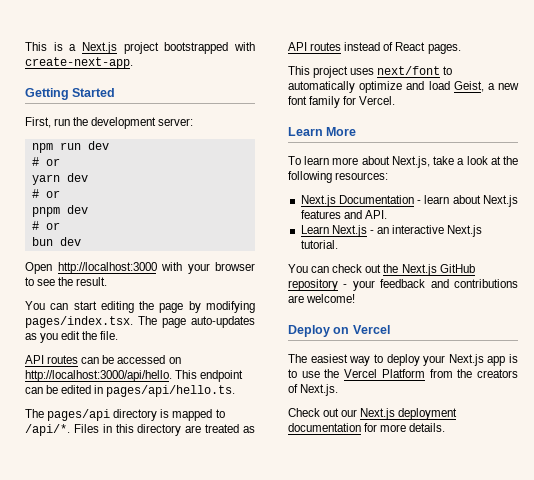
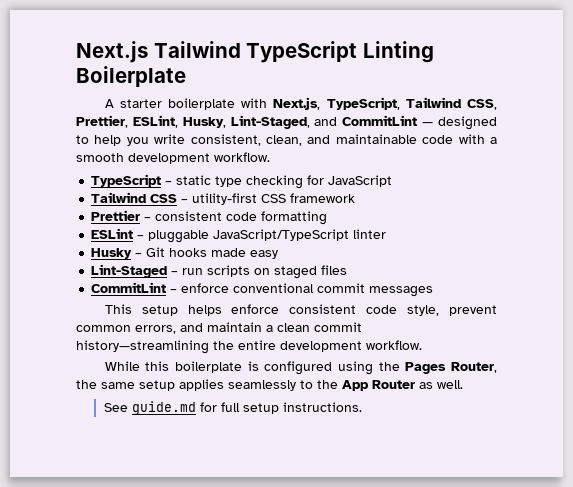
- This is a Next.js project bootstrapped with create-next-app.
- Getting Started
- First, run the development server:
- npm run dev
- # or
- yarn dev
- # or
- pnpm dev
- # or
- bun dev
- Open http://localhost:3000 with your browser to see the result.
- You can start editing the page by modifying pages/index.tsx. The page auto-updates as you edit the file.
- API routes can be accessed on http://localhost:3000/api/hello. This endpoint can be edited in pages/api/hello.ts.
- The pages/api directory is mapped to /api/*. Files in this directory are treated as API routes instead of React pages.
- This project uses next/font to automatically optimize and load Geist, a new font family for Vercel.
- Learn More
- To learn more about Next.js, take a look at the following resources:
- Next.js Documentation - learn about Next.js features and API.
- Learn Next.js - an interactive Next.js tutorial.
- You can check out the Next.js GitHub repository - your feedback and contributions are welcome!
- Deploy on Vercel
- The easiest way to deploy your Next.js app is to use the Vercel Platform from the creators of Next.js.
- Check out our Next.js deployment documentation for more details.
+ Next.js Tailwind TypeScript Linting Boilerplate
+ A starter boilerplate with Next.js, TypeScript, Tailwind CSS, Prettier, ESLint, Husky, Lint-Staged, and CommitLint — designed to help you write consistent, clean, and maintainable code with a smooth development workflow.
+ TypeScript – static type checking for JavaScript
+ Tailwind CSS – utility-first CSS framework
+ Prettier – consistent code formatting
+ ESLint – pluggable JavaScript/TypeScript linter
+ Husky – Git hooks made easy
+ Lint-Staged – run scripts on staged files
+ CommitLint – enforce conventional commit messages
+ This setup helps enforce consistent code style, prevent common errors, and maintain a clean commit history—streamlining the entire development workflow.
+ While this boilerplate is configured using the Pages Router, the same setup applies seamlessly to the App Router as well.
+ See guide.md for full setup instructions.

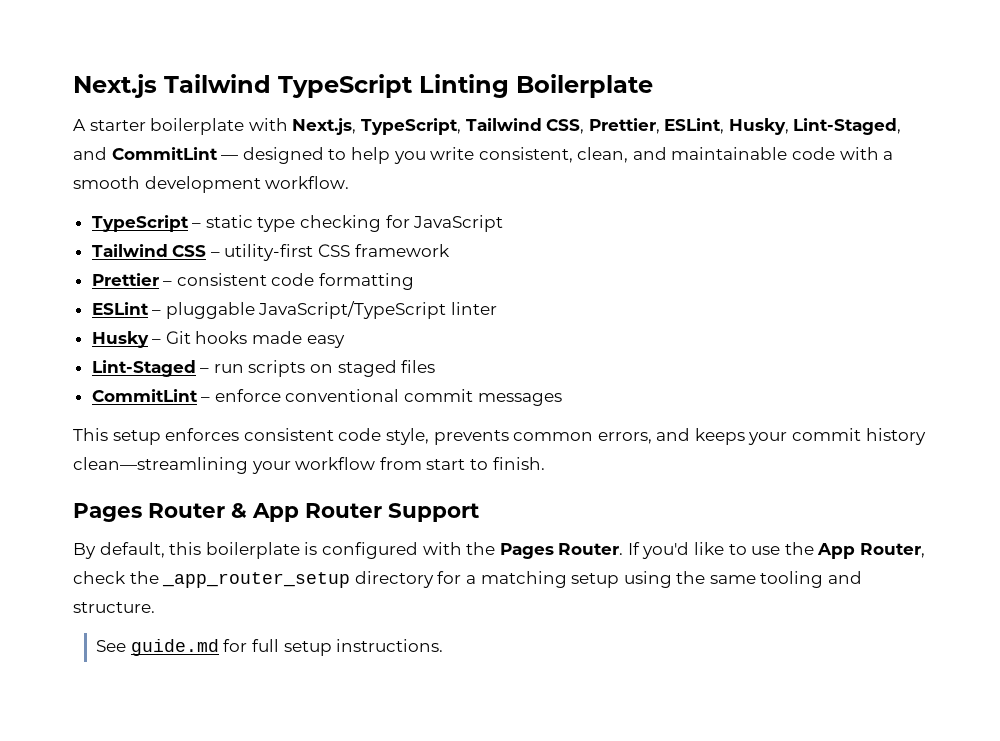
- This setup helps enforce consistent code style, prevent common errors, and maintain a clean commit history—streamlining the entire development workflow.
- While this boilerplate is configured using the Pages Router, the same setup applies seamlessly to the App Router as well.
+ This setup enforces consistent code style, prevents common errors, and keeps your commit history clean—streamlining your workflow from start to finish.
+ Pages Router & App Router Support
+ By default, this boilerplate is configured with the Pages Router. If you'd like to use the App Router, check the _app_router_setup directory for a matching setup using the same tooling and structure.

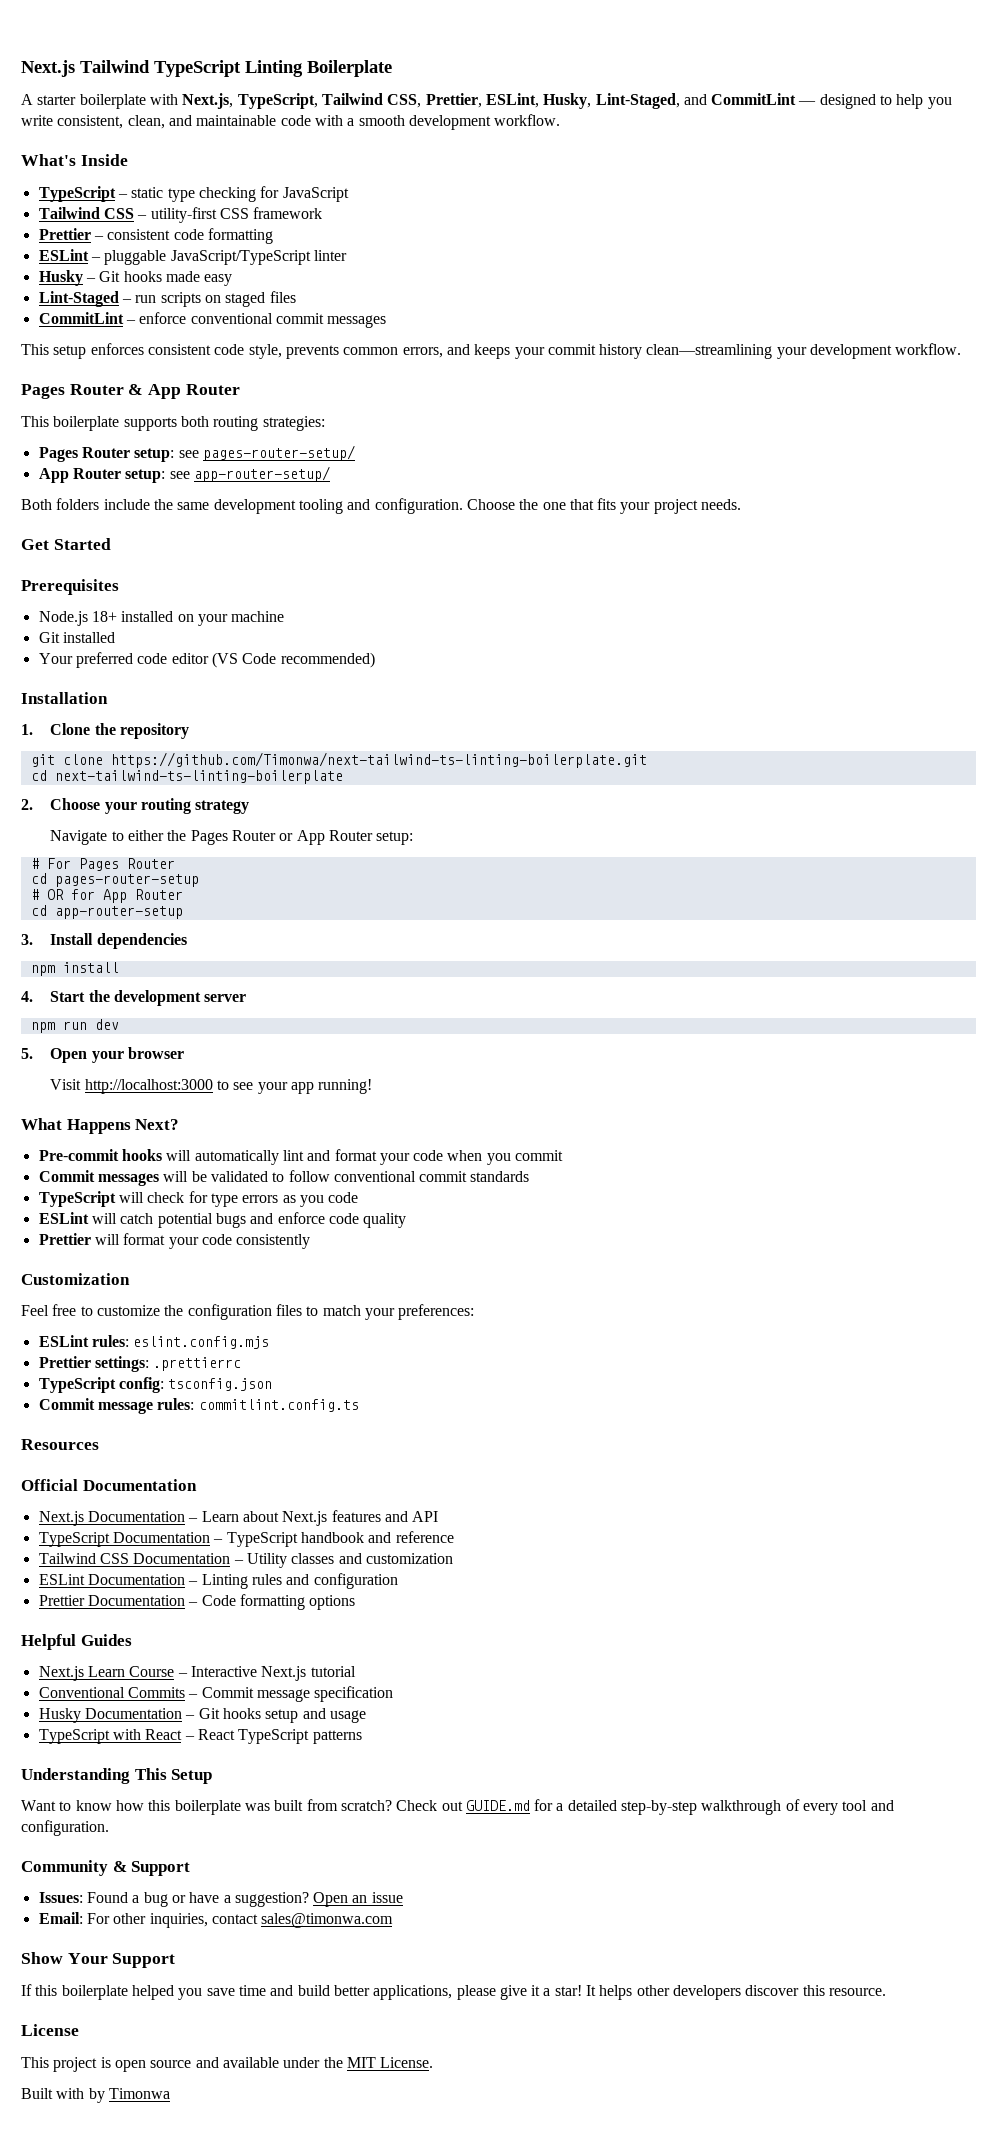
+ What's Inside
- This setup enforces consistent code style, prevents common errors, and keeps your commit history clean—streamlining your workflow from start to finish.
+ This setup enforces consistent code style, prevents common errors, and keeps your commit history clean—streamlining your development workflow.
- Pages Router & App Router Support
- By default, this boilerplate is configured with the Pages Router. If you'd like to use the App Router, check the _app_router_setup directory for a matching setup using the same tooling and structure.
- See guide.md for full setup instructions.
+ Pages Router & App Router
+ This boilerplate supports both routing strategies:
+ Pages Router setup: see pages-router-setup/
+ App Router setup: see app-router-setup/
+ Both folders include the same development tooling and configuration. Choose the one that fits your project needs.
+ Get Started
+ Prerequisites
+ Node.js 18+ installed on your machine
+ Git installed
+ Your preferred code editor (VS Code recommended)
+ Installation
+ 1. Clone the repository
+ git clone https://github.com/Timonwa/next-tailwind-ts-linting-boilerplate.git
+ cd next-tailwind-ts-linting-boilerplate
+ 2. Choose your routing strategy
+ Navigate to either the Pages Router or App Router setup:
+ # For Pages Router
+ cd pages-router-setup
+ # OR for App Router
+ cd app-router-setup
+ 3. Install dependencies
+ npm install
+ 4. Start the development server
+ npm run dev
+ 5. Open your browser
+ Visit http://localhost:3000 to see your app running!
+ What Happens Next?
+ Pre-commit hooks will automatically lint and format your code when you commit
+ Commit messages will be validated to follow conventional commit standards
+ TypeScript will check for type errors as you code
+ ESLint will catch potential bugs and enforce code quality
+ Prettier will format your code consistently
+ Customization
+ Feel free to customize the configuration files to match your preferences:
+ ESLint rules: eslint.config.mjs
+ Prettier settings: .prettierrc
+ TypeScript config: tsconfig.json
+ Commit message rules: commitlint.config.ts
+ Resources
+ Official Documentation
+ Next.js Documentation – Learn about Next.js features and API
+ TypeScript Documentation – TypeScript handbook and reference
+ Tailwind CSS Documentation – Utility classes and customization
+ ESLint Documentation – Linting rules and configuration
+ Prettier Documentation – Code formatting options
+ Helpful Guides
+ Next.js Learn Course – Interactive Next.js tutorial
+ Conventional Commits – Commit message specification
+ Husky Documentation – Git hooks setup and usage
+ TypeScript with React – React TypeScript patterns
+ Understanding This Setup
+ Want to know how this boilerplate was built from scratch? Check out GUIDE.md for a detailed step-by-step walkthrough of every tool and configuration.
+ Community & Support
+ Issues: Found a bug or have a suggestion? Open an issue
+ Email: For other inquiries, contact sales@timonwa.com
+ Show Your Support
+ If this boilerplate helped you save time and build better applications, please give it a star! It helps other developers discover this resource.
+ License
+ This project is open source and available under the MIT License.
+ Built with by Timonwa

